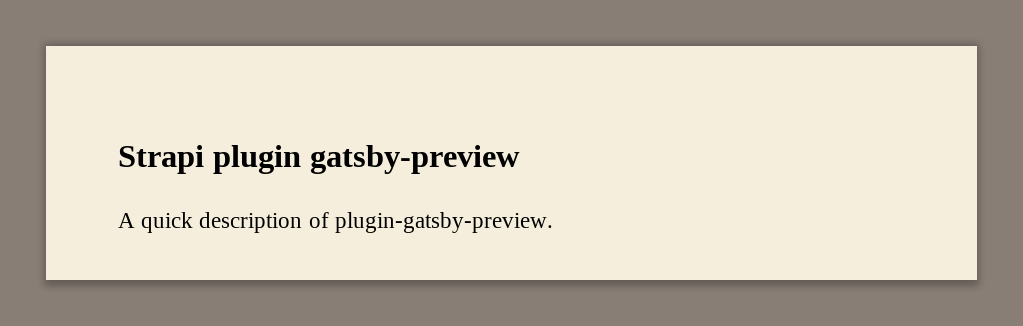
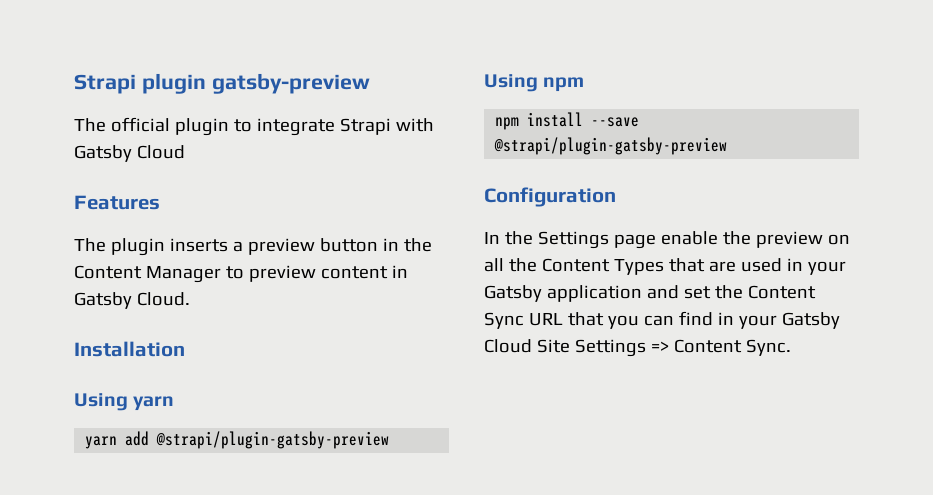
- A quick description of plugin-gatsby-preview.
+ The official plugin to integrate Strapi with Gatsby Cloud
+ Features
+ The plugin inserts a preview button in the Content Manager to preview content in Gatsby Cloud.
+ Installation
+ Using yarn
+ yarn add @strapi/plugin-gatsby-preview
+ Using npm
+ npm install --save @strapi/plugin-gatsby-preview
+ Configuration
+ In the Settings page enable the preview on all the Content Types that are used in your Gatsby application and set the Content Sync URL that you can find in your Gatsby Cloud Site Settings => Content Sync.

